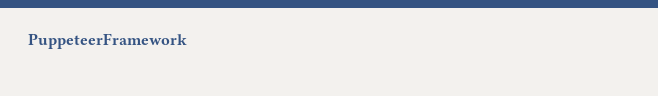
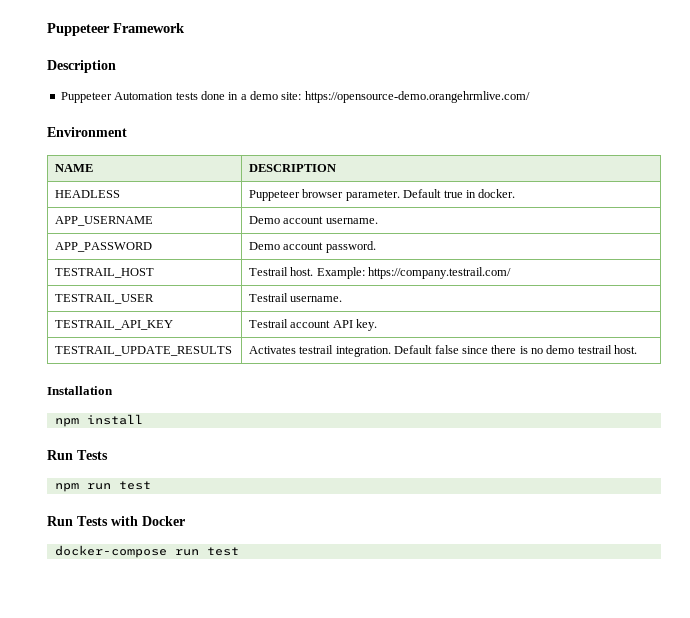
- PuppeteerFramework
+ Puppeteer Framework
+ Description
+ Puppeteer Automation tests done in a demo site: https://opensource-demo.orangehrmlive.com/
+ Environment
+ NAME | DESCRIPTION
+ HEADLESS | Puppeteer browser parameter. Default true in docker.
+ APP_USERNAME | Demo account username.
+ APP_PASSWORD | Demo account password.
+ TESTRAIL_HOST | Testrail host. Example: https://company.testrail.com/
+ TESTRAIL_USER | Testrail username.
+ TESTRAIL_API_KEY | Testrail account API key.
+ TESTRAIL_UPDATE_RESULTS | Activates testrail integration. Default false since there is no demo testrail host.
+ Installation
+ npm install
+ Run Tests
+ npm run test
+ Run Tests with Docker
+ docker-compose run test

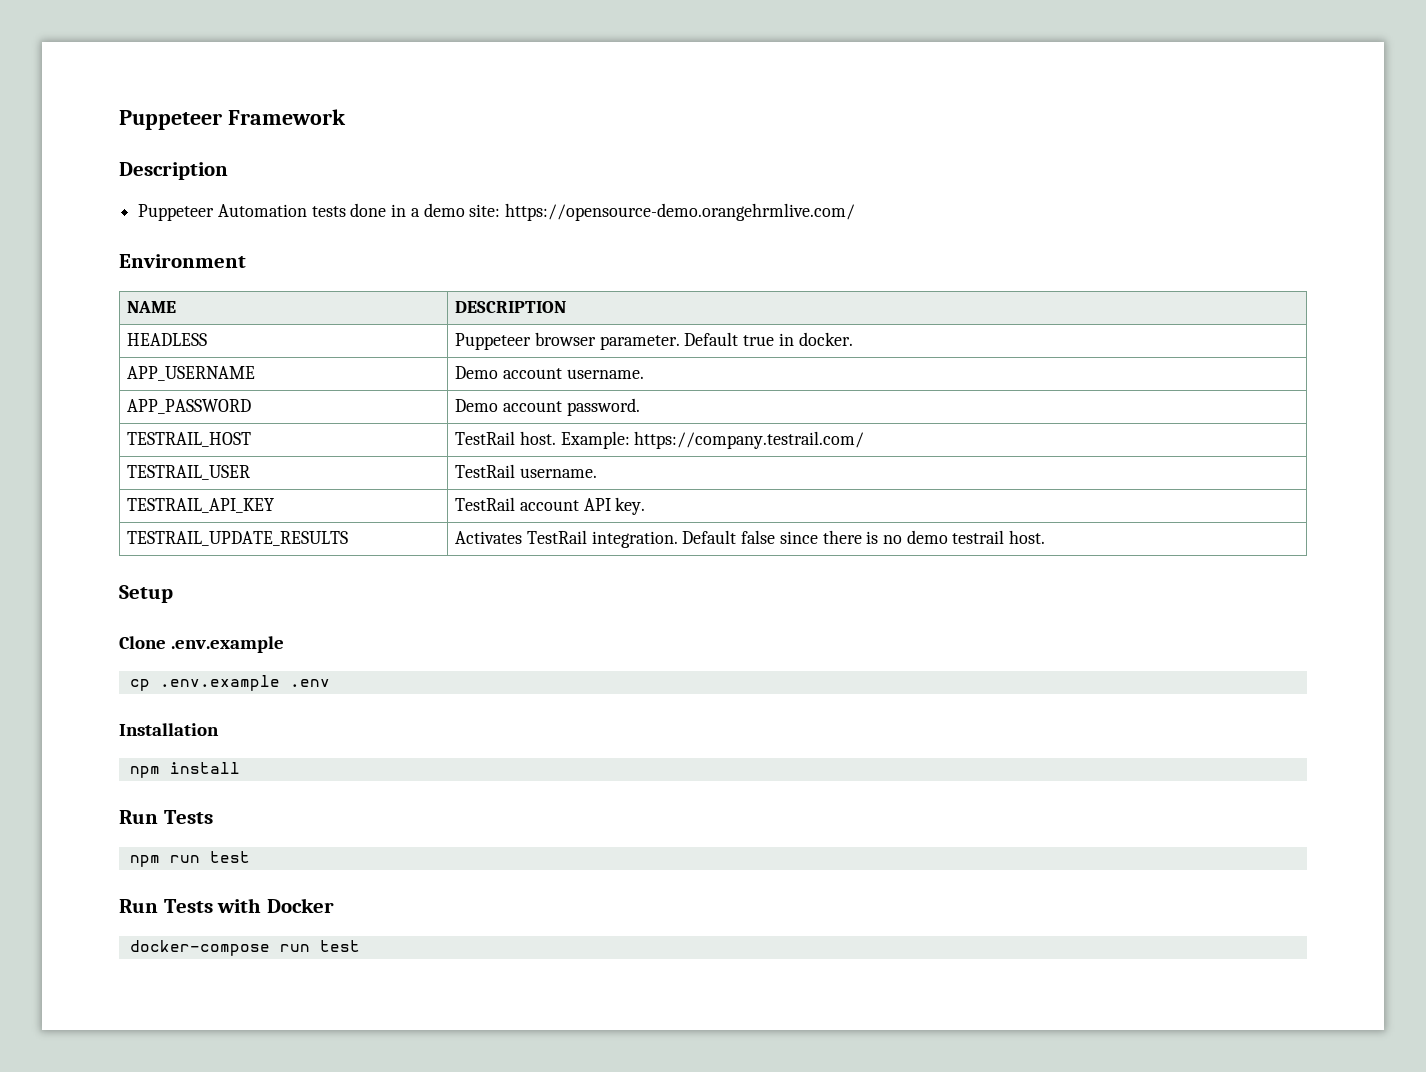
- TESTRAIL_HOST | Testrail host. Example: https://company.testrail.com/
+ TESTRAIL_HOST | TestRail host. Example: https://company.testrail.com/
- TESTRAIL_USER | Testrail username.
+ TESTRAIL_USER | TestRail username.
- TESTRAIL_API_KEY | Testrail account API key.
+ TESTRAIL_API_KEY | TestRail account API key.
- TESTRAIL_UPDATE_RESULTS | Activates testrail integration. Default false since there is no demo testrail host.
+ TESTRAIL_UPDATE_RESULTS | Activates TestRail integration. Default false since there is no demo testrail host.
+ Setup
+ Clone .env.example
+ cp .env.example .env

